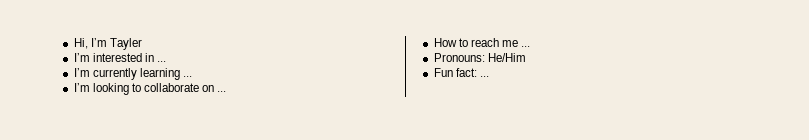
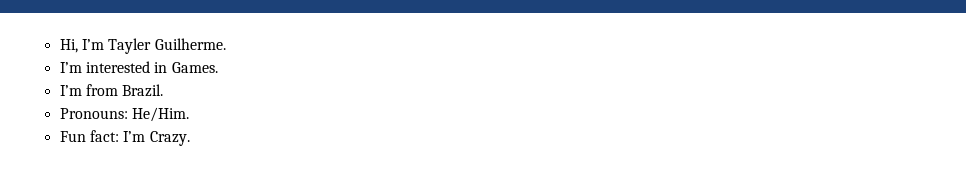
- Hi, I’m Tayler
+ Hi, I’m Tayler Guilherme.
- I’m interested in ...
- I’m currently learning ...
- I’m looking to collaborate on ...
- How to reach me ...
+ I’m interested in Games.
+ I’m from Brazil.
- Pronouns: He/Him
+ Pronouns: He/Him.
- Fun fact: ...
+ Fun fact: I’m Crazy.

